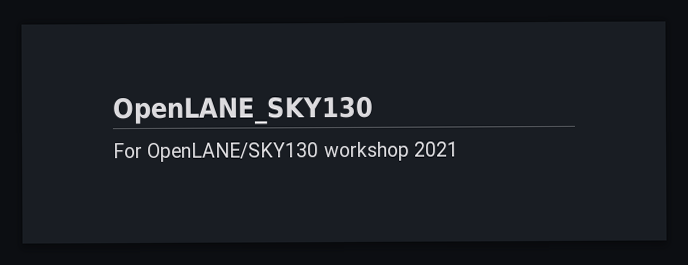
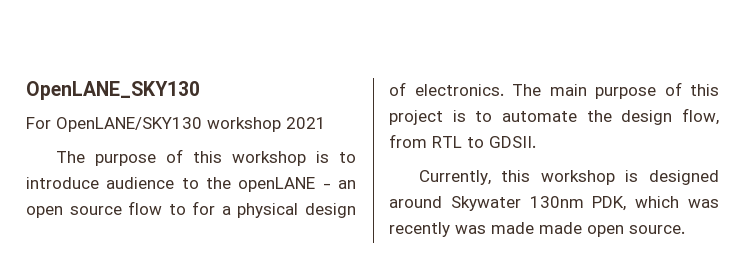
+ The purpose of this workshop is to introduce audience to the openLANE - an open source flow to for a physical design of electronics. The main purpose of this project is to automate the design flow, from RTL to GDSII.
+ Currently, this workshop is designed around Skywater 130nm PDK, which was recently was made made open source.

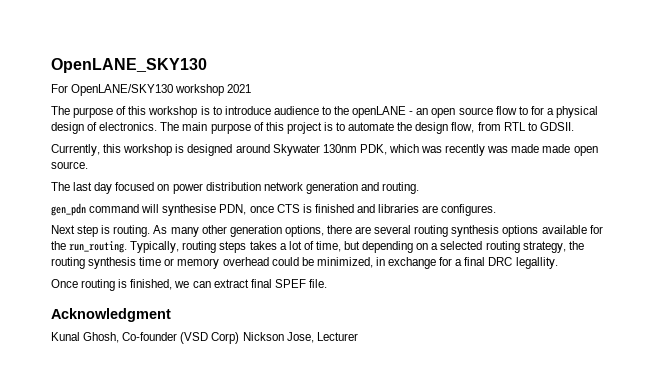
+ The last day focused on power distribution network generation and routing.
+ gen_pdn command will synthesise PDN, once CTS is finished and libraries are configures.
+ Next step is routing. As many other generation options, there are several routing synthesis options available for the run_routing. Typically, routing steps takes a lot of time, but depending on a selected routing strategy, the routing synthesis time or memory overhead could be minimized, in exchange for a final DRC legallity.
+ Once routing is finished, we can extract final SPEF file.
+ Acknowledgment
+ Kunal Ghosh, Co-founder (VSD Corp) Nickson Jose, Lecturer

